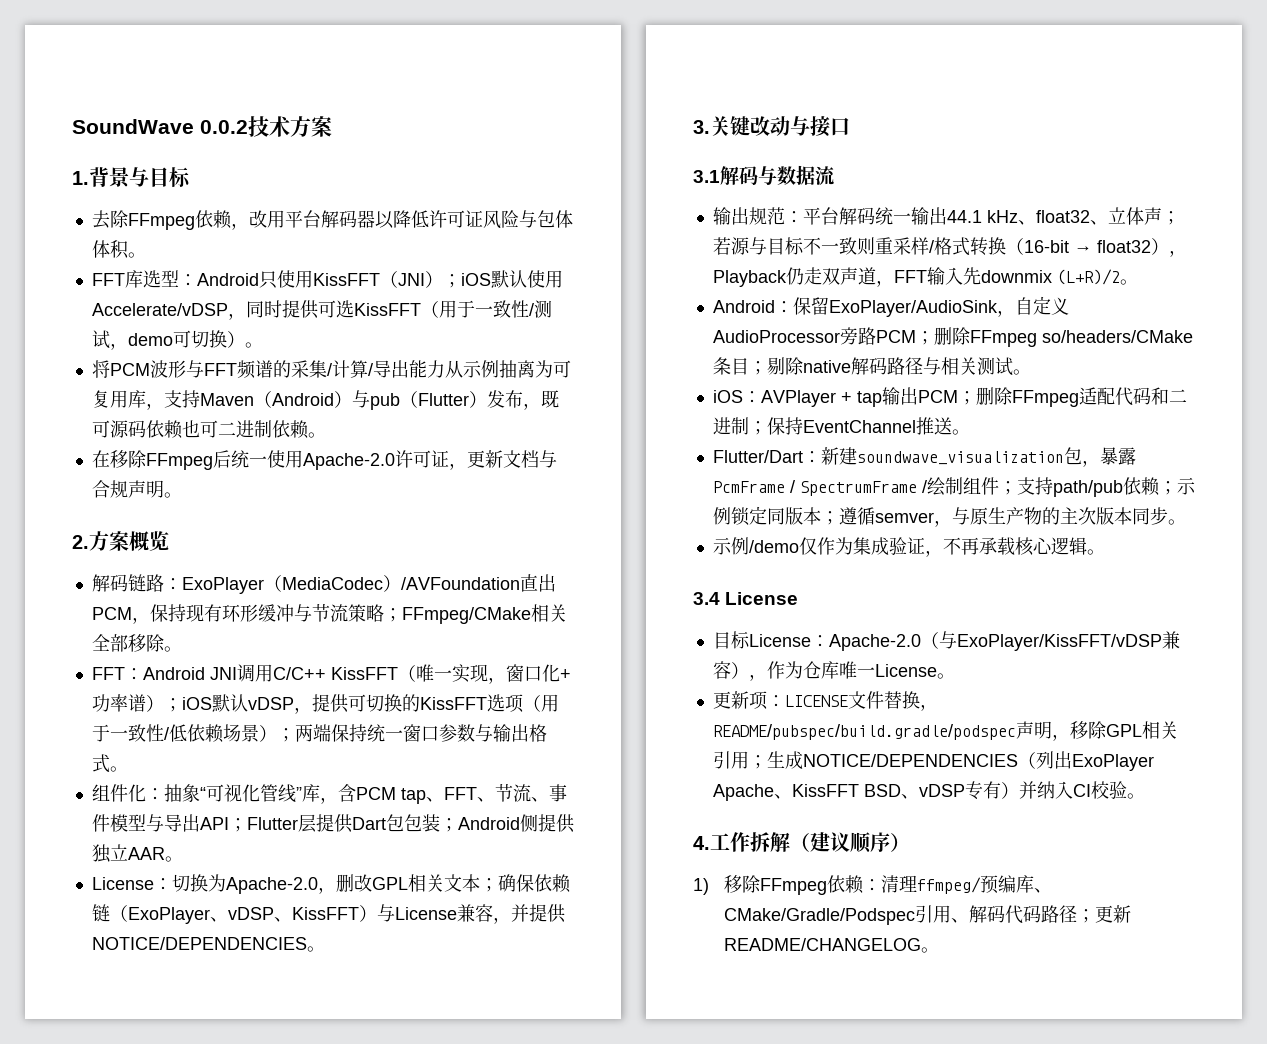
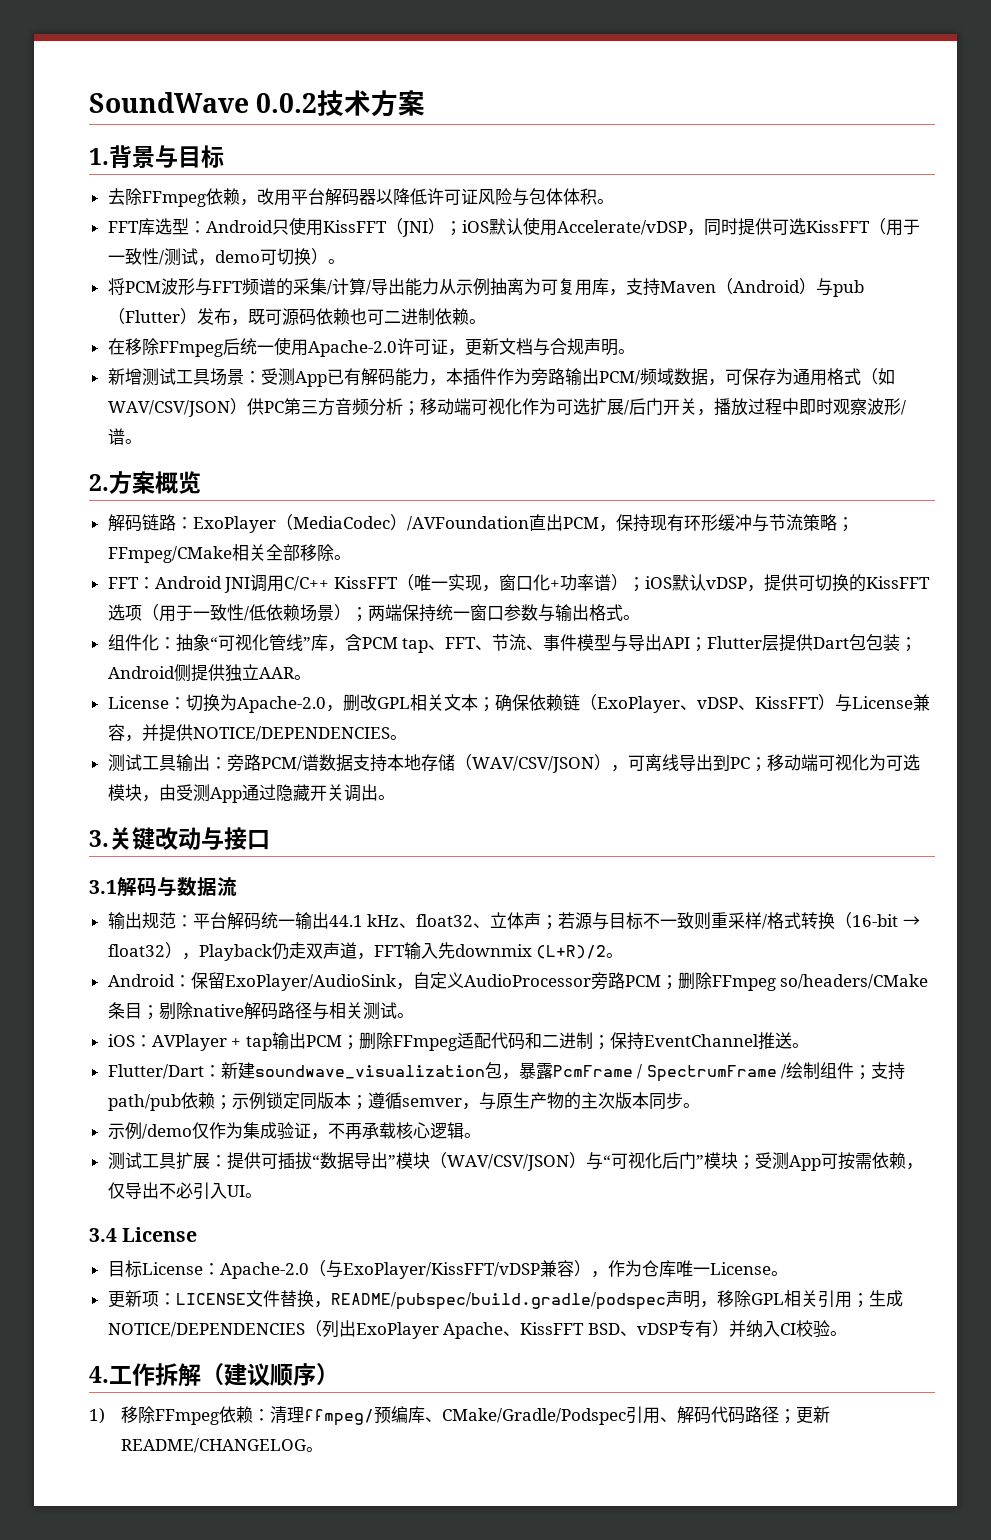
+ 新增测试工具场景：受测App已有解码能力，本插件作为旁路输出PCM/频域数据，可保存为通用格式（如WAV/CSV/JSON）供PC第三方音频分析；移动端可视化作为可选扩展/后门开关，播放过程中即时观察波形/谱。
+ 测试工具输出：旁路PCM/谱数据支持本地存储（WAV/CSV/JSON），可离线导出到PC；移动端可视化为可选模块，由受测App通过隐藏开关调出。
+ 测试工具扩展：提供可插拔“数据导出”模块（WAV/CSV/JSON）与“可视化后门”模块；受测App可按需依赖，仅导出不必引入UI。

